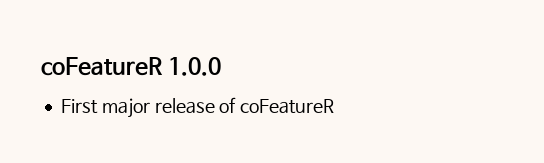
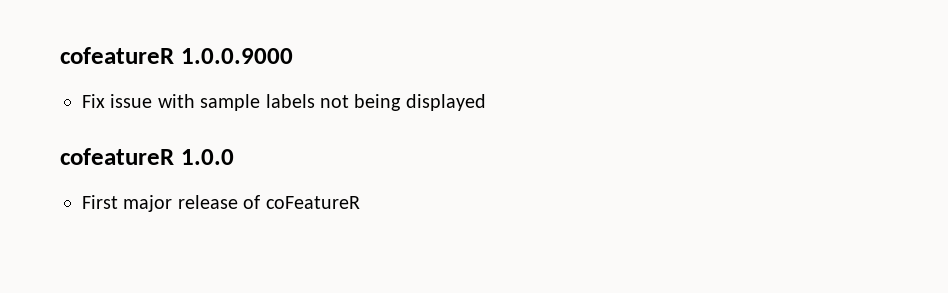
- coFeatureR 1.0.0
+ cofeatureR 1.0.0.9000
+ Fix issue with sample labels not being displayed
+ cofeatureR 1.0.0

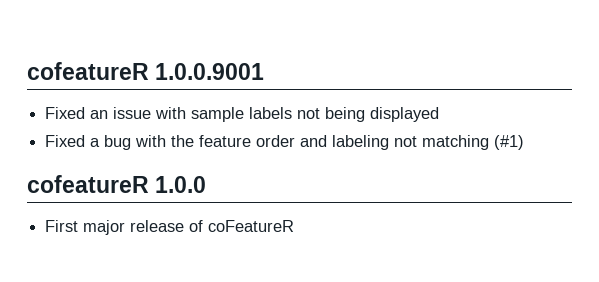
- cofeatureR 1.0.0.9000
- Fix issue with sample labels not being displayed
+ cofeatureR 1.0.0.9001
+ Fixed an issue with sample labels not being displayed
+ Fixed a bug with the feature order and labeling not matching (#1)

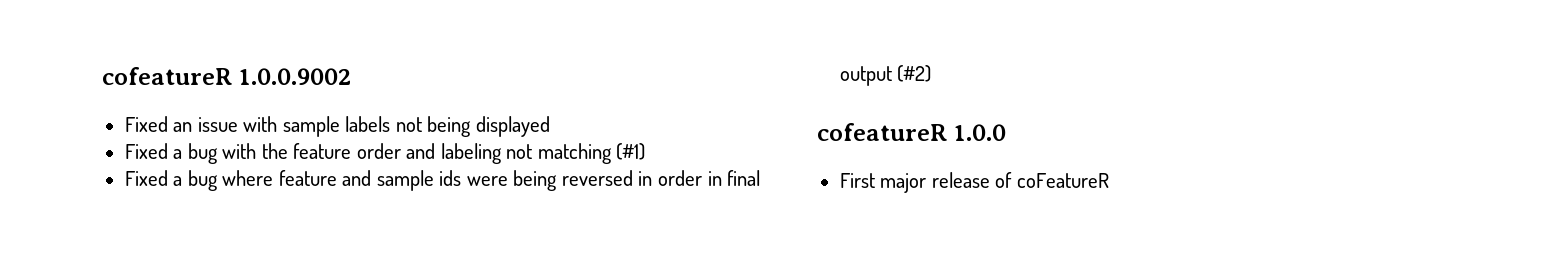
- cofeatureR 1.0.0.9001
+ cofeatureR 1.0.0.9002
+ Fixed a bug where feature and sample ids were being reversed in order in final output (#2)

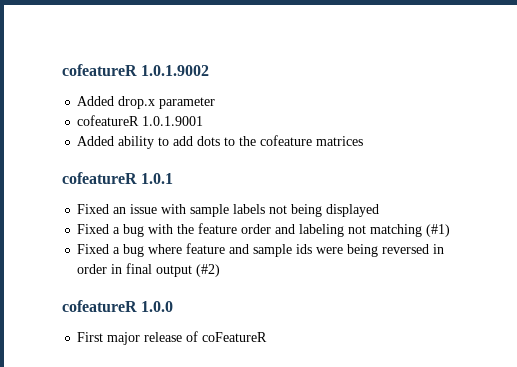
- cofeatureR 1.0.0.9002
+ cofeatureR 1.0.1.9002
+ Added drop.x parameter
+ cofeatureR 1.0.1.9001
+ Added ability to add dots to the cofeature matrices
+ cofeatureR 1.0.1

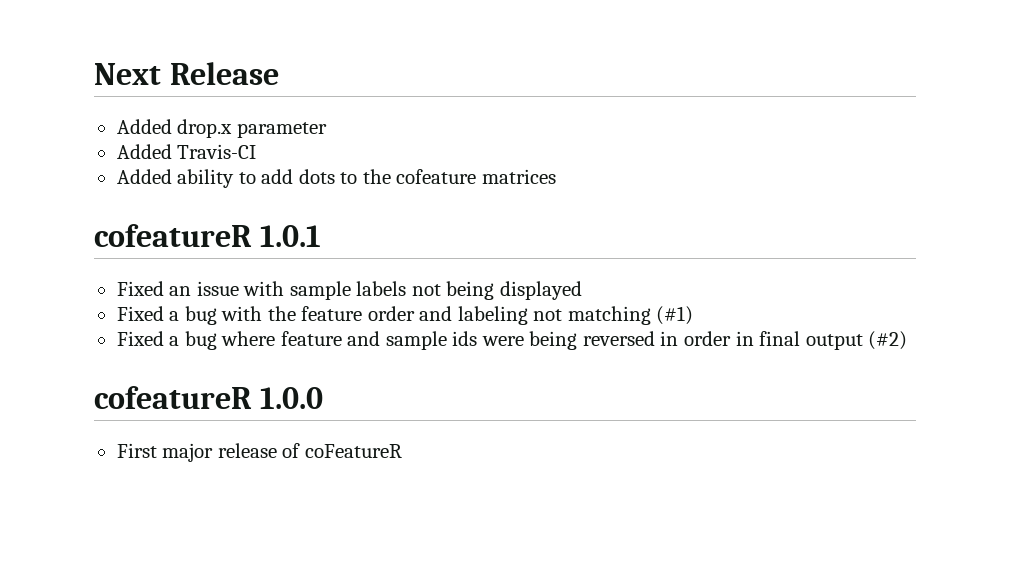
- cofeatureR 1.0.1.9002
+ Next Release
- cofeatureR 1.0.1.9001
+ Added Travis-CI

